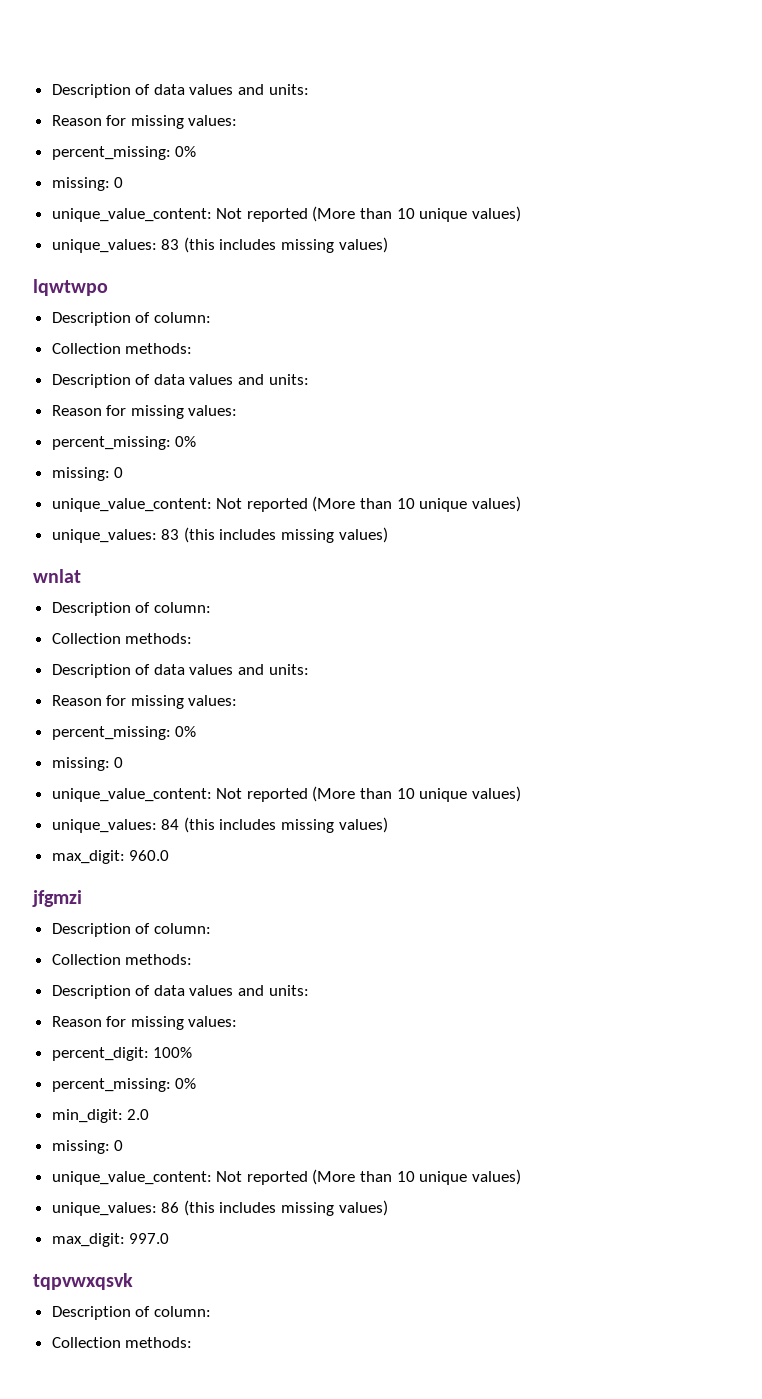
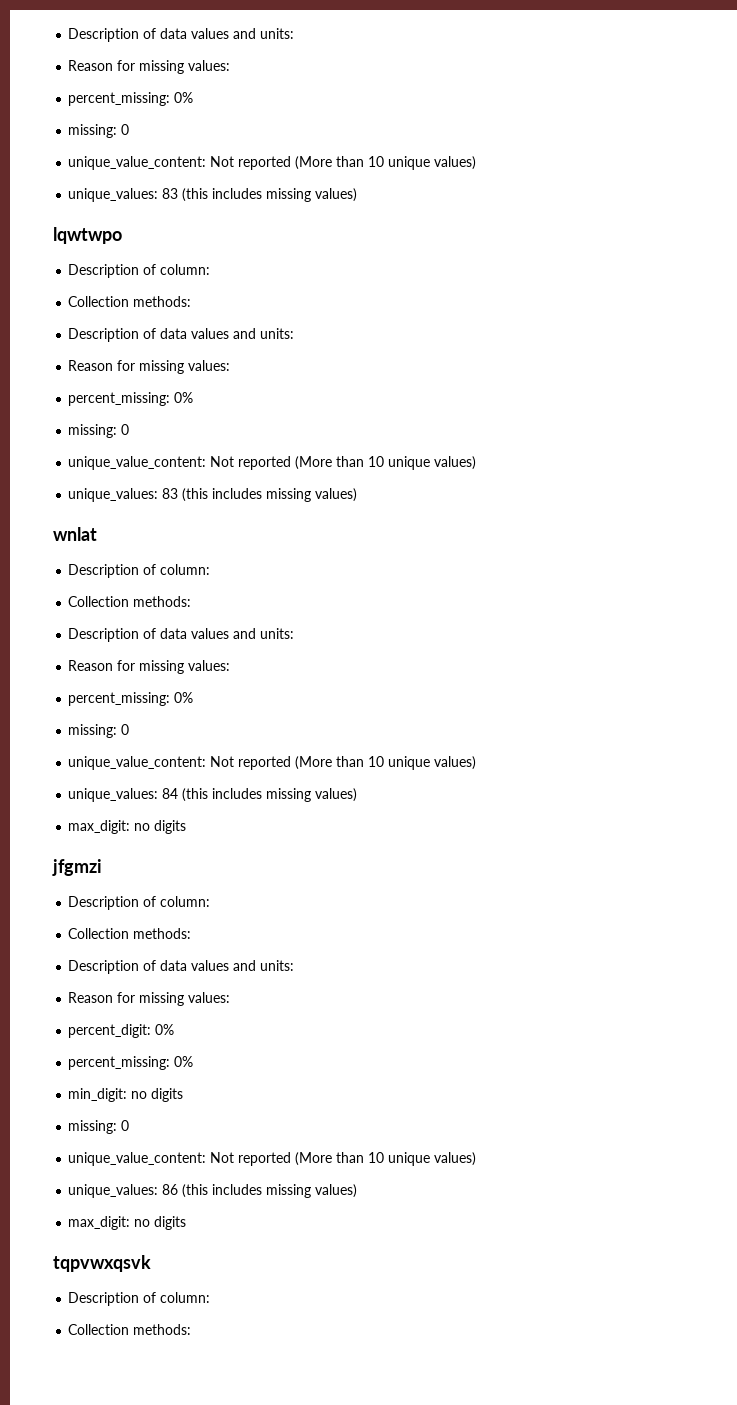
  unique_values: 84 (this includes missing values)
- max_digit: 960.0
+ max_digit: no digits
- percent_digit: 100%
+ percent_digit: 0%
- min_digit: 2.0
+ min_digit: no digits
  unique_values: 86 (this includes missing values)
- max_digit: 997.0
+ max_digit: no digits

